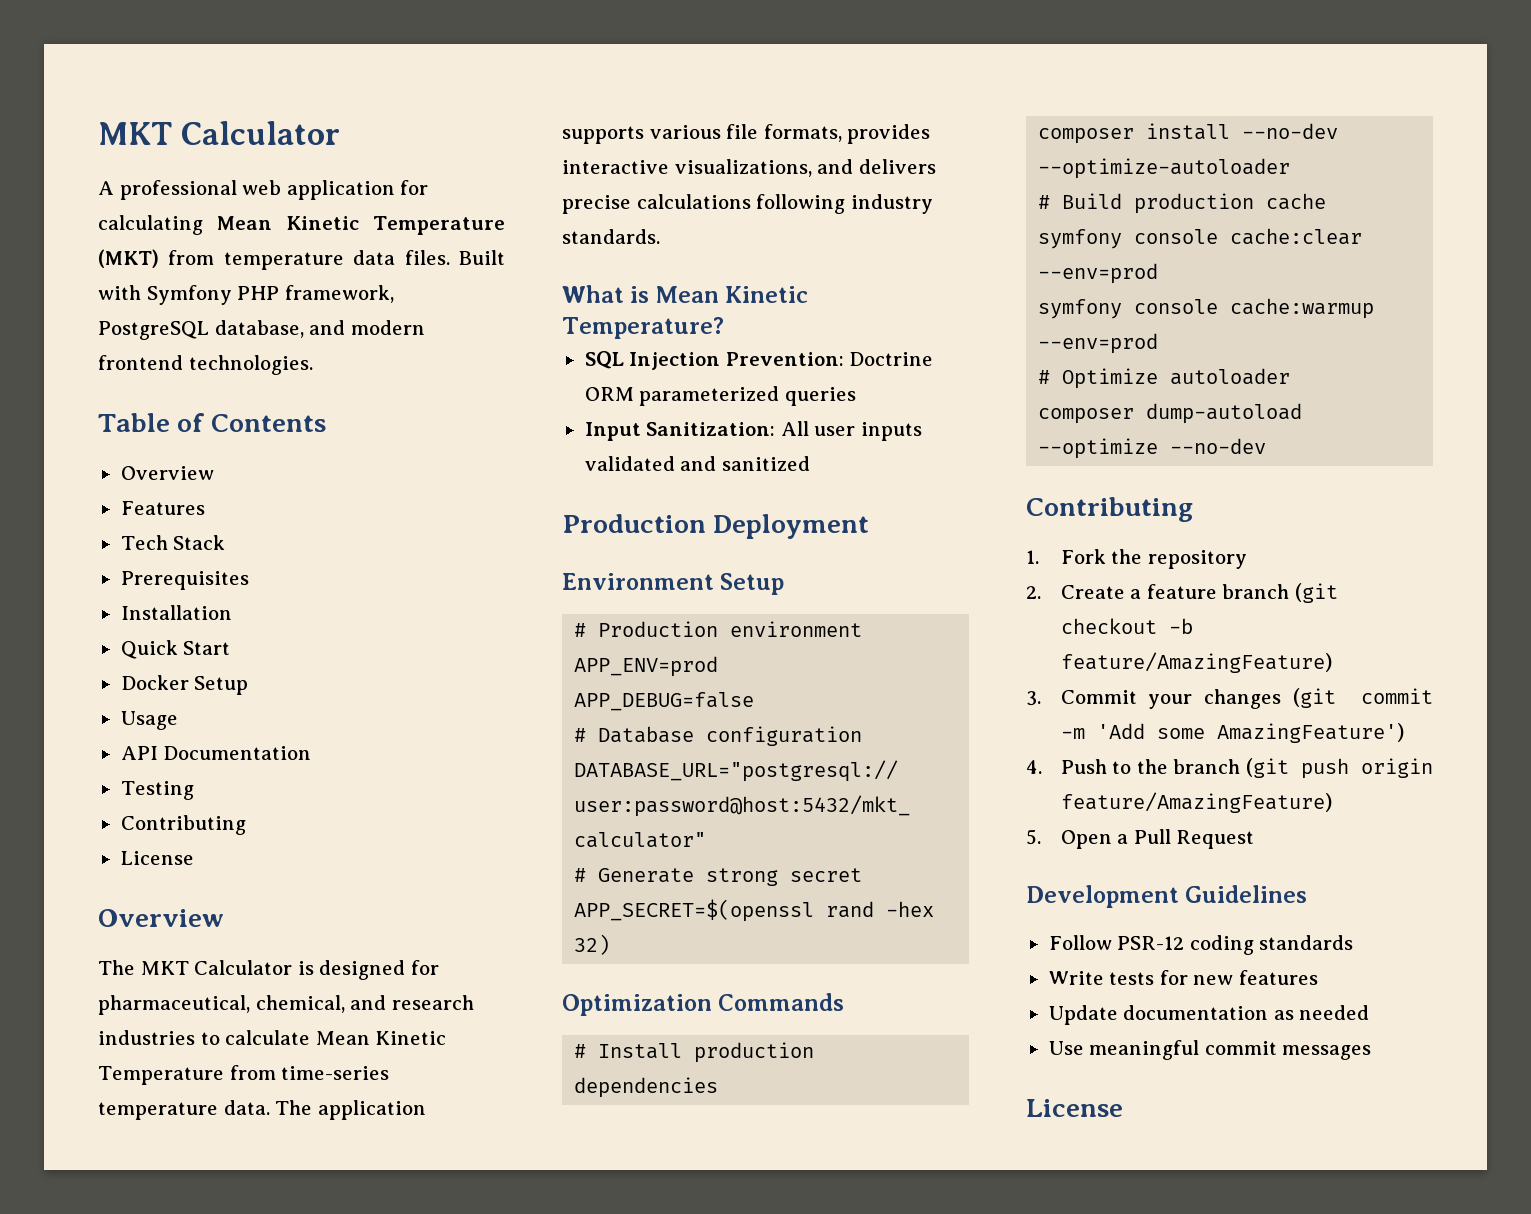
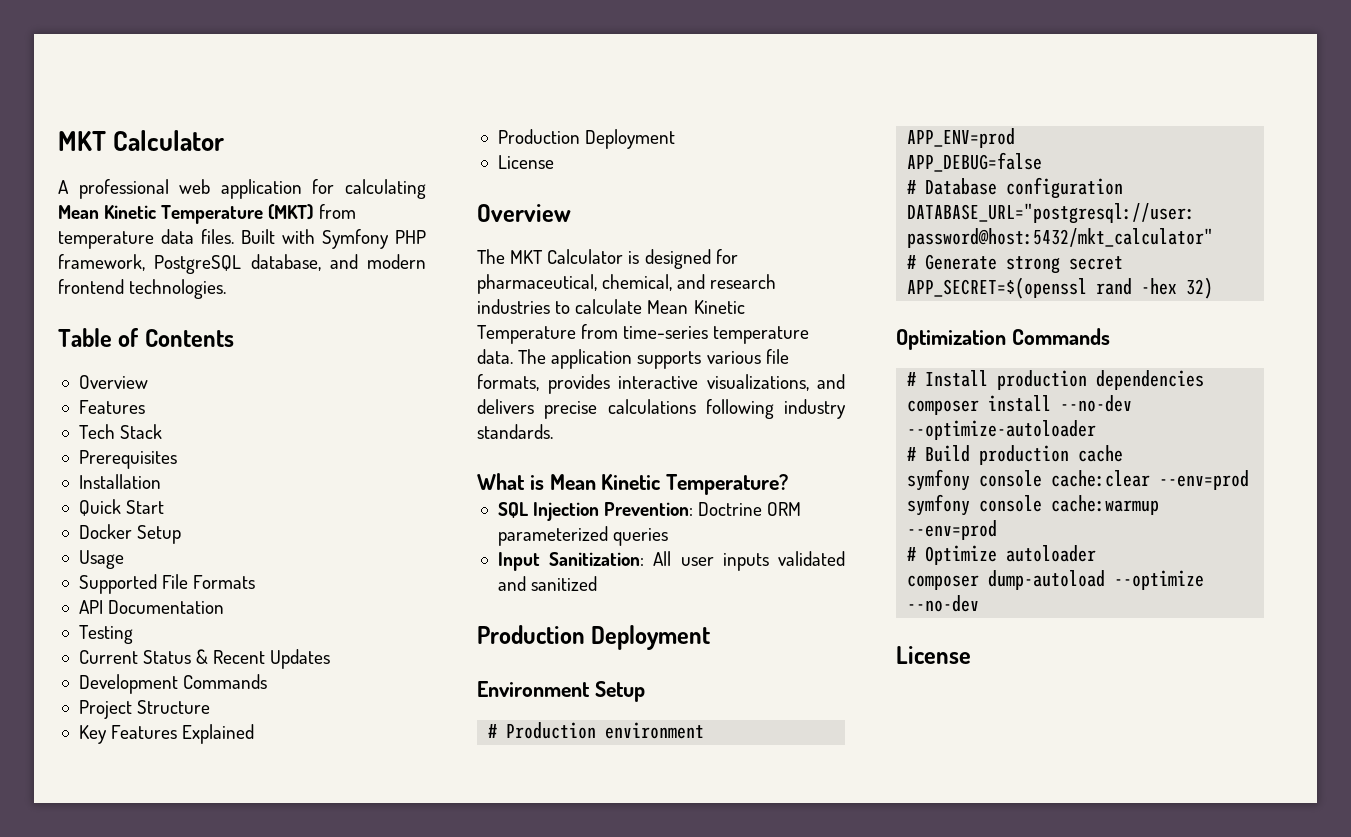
+ Supported File Formats
  Testing
- Contributing
+ Current Status & Recent Updates
+ Development Commands
+ Project Structure
+ Key Features Explained
+ Production Deployment
  composer dump-autoload --optimize --no-dev
- Contributing
- 1. Fork the repository
- 2. Create a feature branch (git checkout -b feature/AmazingFeature)
- 3. Commit your changes (git commit -m 'Add some AmazingFeature')
- 4. Push to the branch (git push origin feature/AmazingFeature)
- 5. Open a Pull Request
- Development Guidelines
- Follow PSR-12 coding standards
- Write tests for new features
- Update documentation as needed
- Use meaningful commit messages

